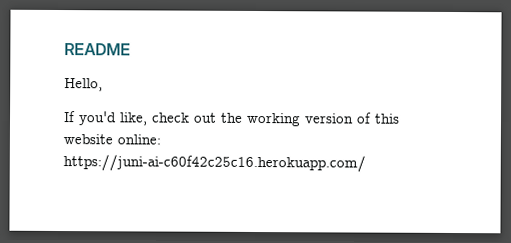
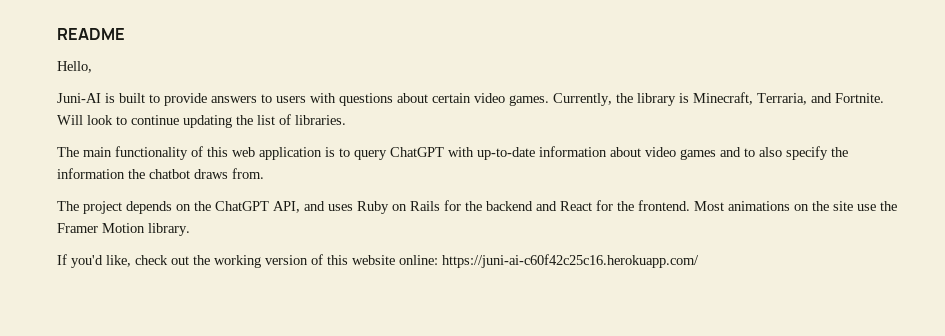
+ Juni-AI is built to provide answers to users with questions about certain video games. Currently, the library is Minecraft, Terraria, and Fortnite. Will look to continue updating the list of libraries.
+ The main functionality of this web application is to query ChatGPT with up-to-date information about video games and to also specify the information the chatbot draws from.
+ The project depends on the ChatGPT API, and uses Ruby on Rails for the backend and React for the frontend. Most animations on the site use the Framer Motion library.

